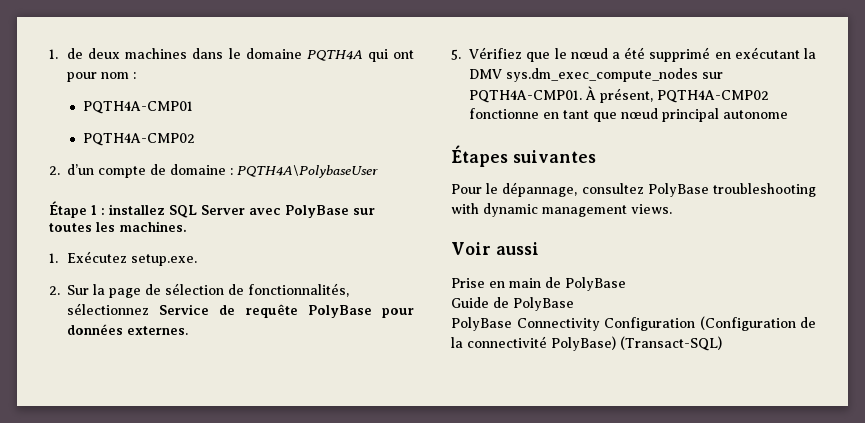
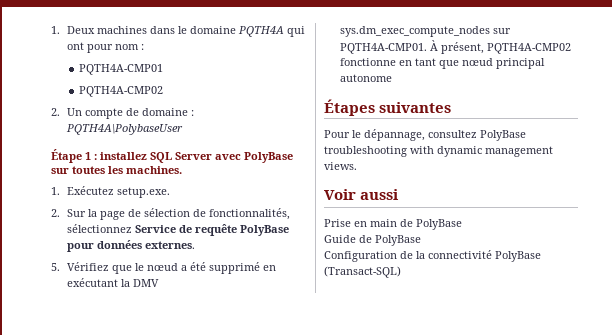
- 1. de deux machines dans le domaine PQTH4A qui ont pour nom :
+ 1. Deux machines dans le domaine PQTH4A qui ont pour nom :
- 2. d’un compte de domaine : PQTH4A\PolybaseUser
+ 2. Un compte de domaine : PQTH4A\PolybaseUser
- PolyBase Connectivity Configuration (Configuration de la connectivité PolyBase) (Transact-SQL)
+ Configuration de la connectivité PolyBase (Transact-SQL)

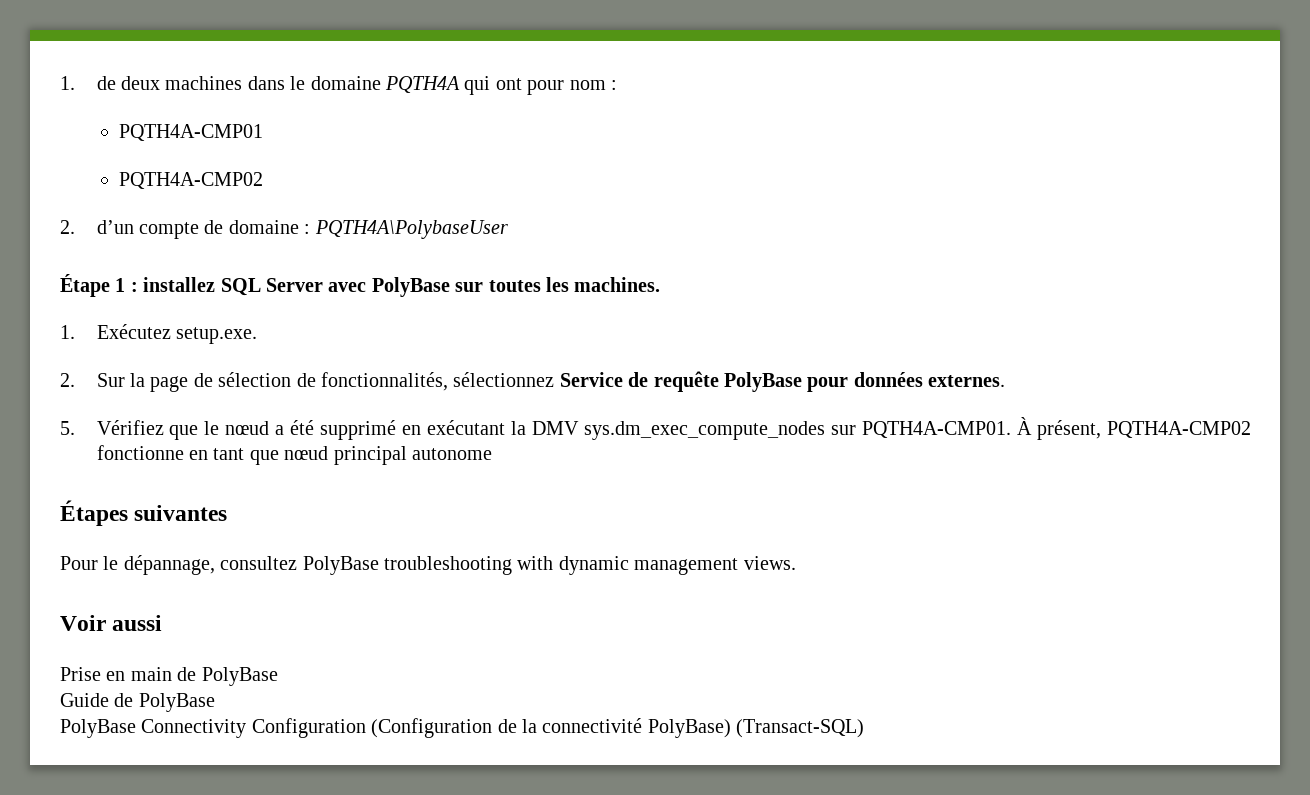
- 1. Deux machines dans le domaine PQTH4A qui ont pour nom :
+ 1. de deux machines dans le domaine PQTH4A qui ont pour nom :
- 2. Un compte de domaine : PQTH4A\PolybaseUser
+ 2. d’un compte de domaine : PQTH4A\PolybaseUser
- Configuration de la connectivité PolyBase (Transact-SQL)
+ PolyBase Connectivity Configuration (Configuration de la connectivité PolyBase) (Transact-SQL)

